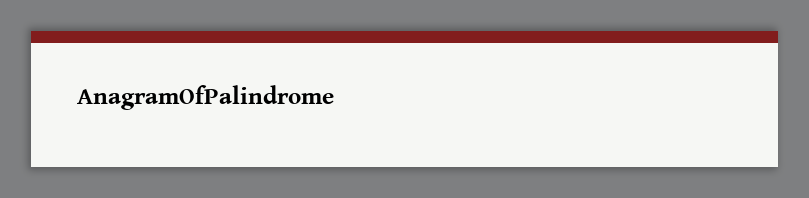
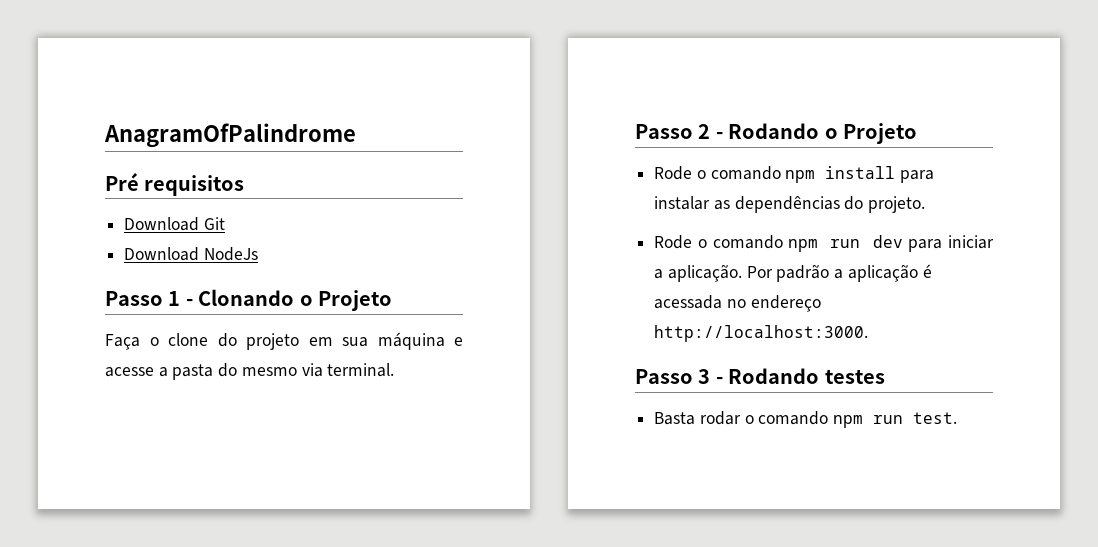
+ Pré requisitos
+ Download Git
+ Download NodeJs
+ Passo 1 - Clonando o Projeto
+ Faça o clone do projeto em sua máquina e acesse a pasta do mesmo via terminal.
+ Passo 2 - Rodando o Projeto
+ Rode o comando npm install para instalar as dependências do projeto.
+ Rode o comando npm run dev para iniciar a aplicação. Por padrão a aplicação é acessada no endereço http://localhost:3000.
+ Passo 3 - Rodando testes
+ Basta rodar o comando npm run test.

